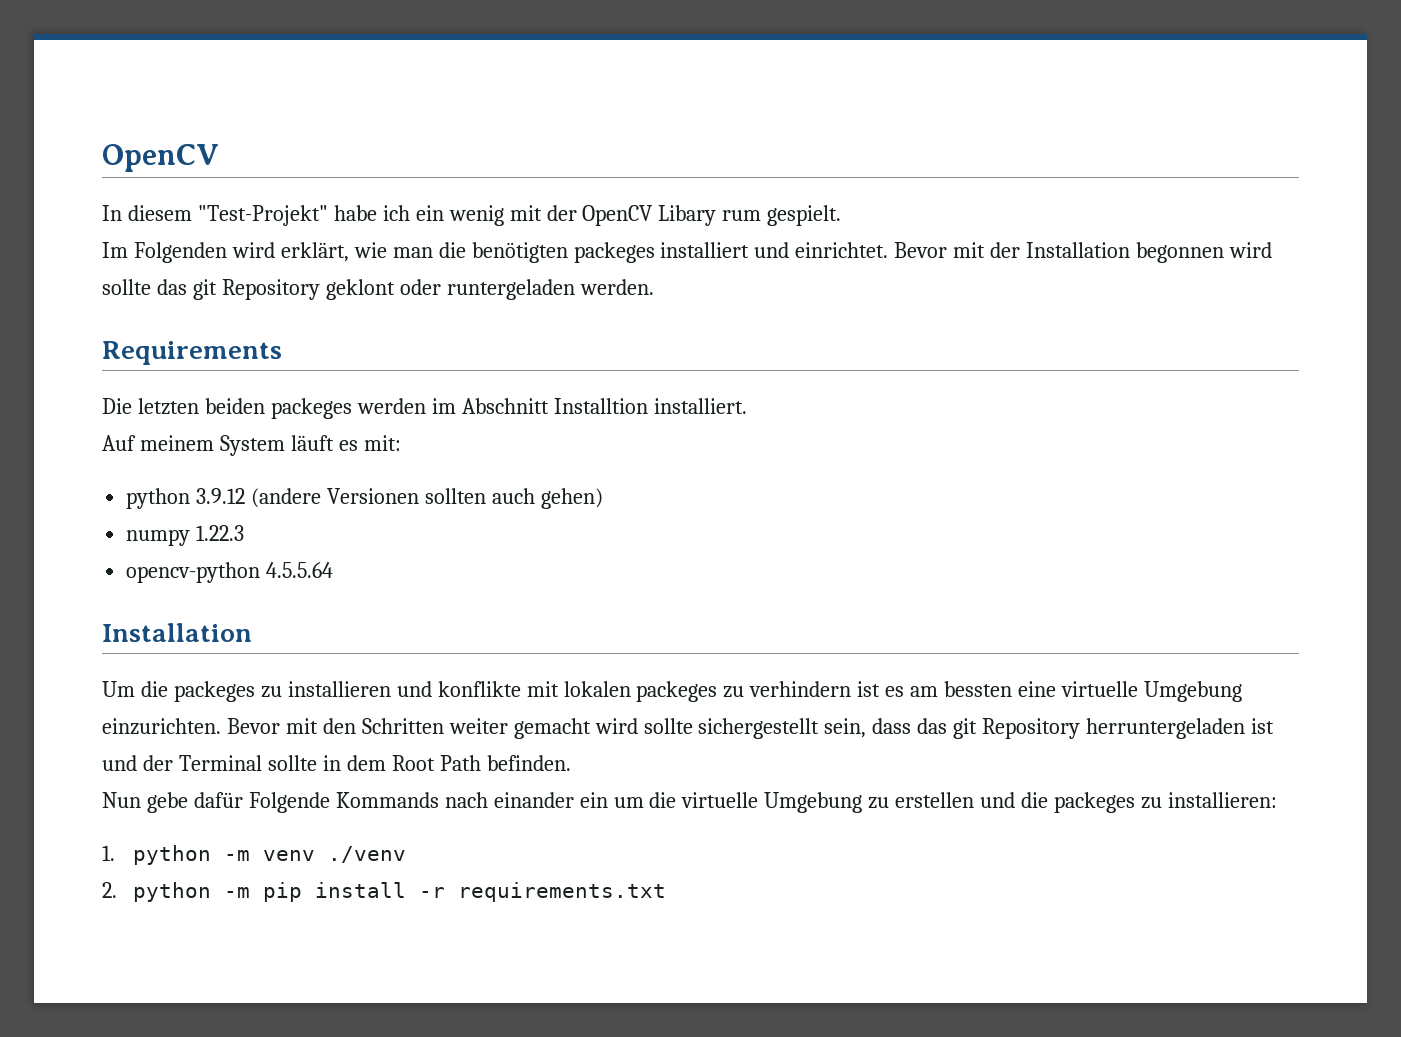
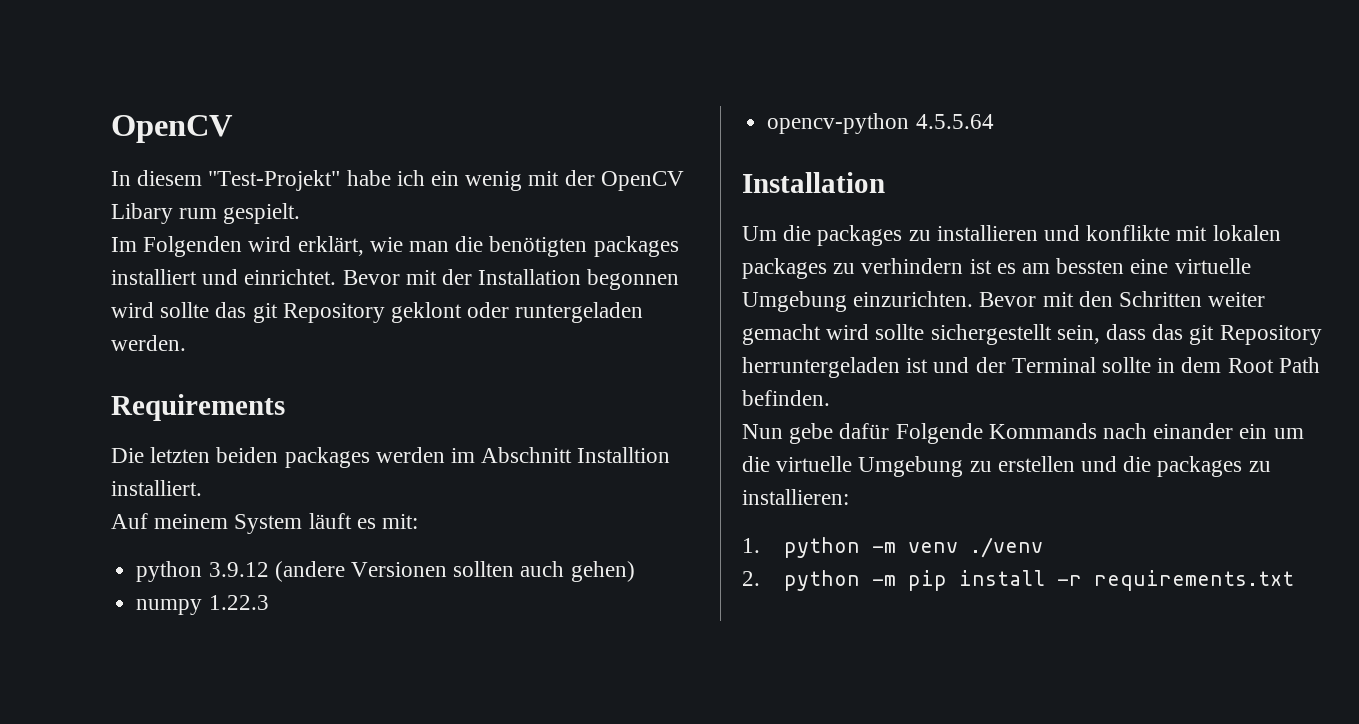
- Im Folgenden wird erklärt, wie man die benötigten packeges installiert und einrichtet.
+ Im Folgenden wird erklärt, wie man die benötigten packages installiert und einrichtet.
- Die letzten beiden packeges werden im Abschnitt Installtion installiert.
+ Die letzten beiden packages werden im Abschnitt Installtion installiert.
- Um die packeges zu installieren und konflikte mit lokalen packeges zu verhindern ist es am bessten eine virtuelle Umgebung einzurichten.
+ Um die packages zu installieren und konflikte mit lokalen packages zu verhindern ist es am bessten eine virtuelle Umgebung einzurichten.
- Nun gebe dafür Folgende Kommands nach einander ein um die virtuelle Umgebung zu erstellen und die packeges zu installieren:
+ Nun gebe dafür Folgende Kommands nach einander ein um die virtuelle Umgebung zu erstellen und die packages zu installieren:

